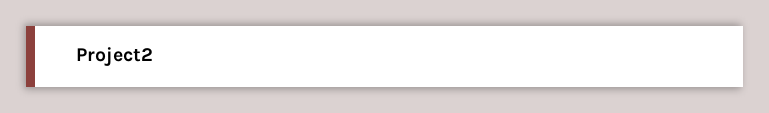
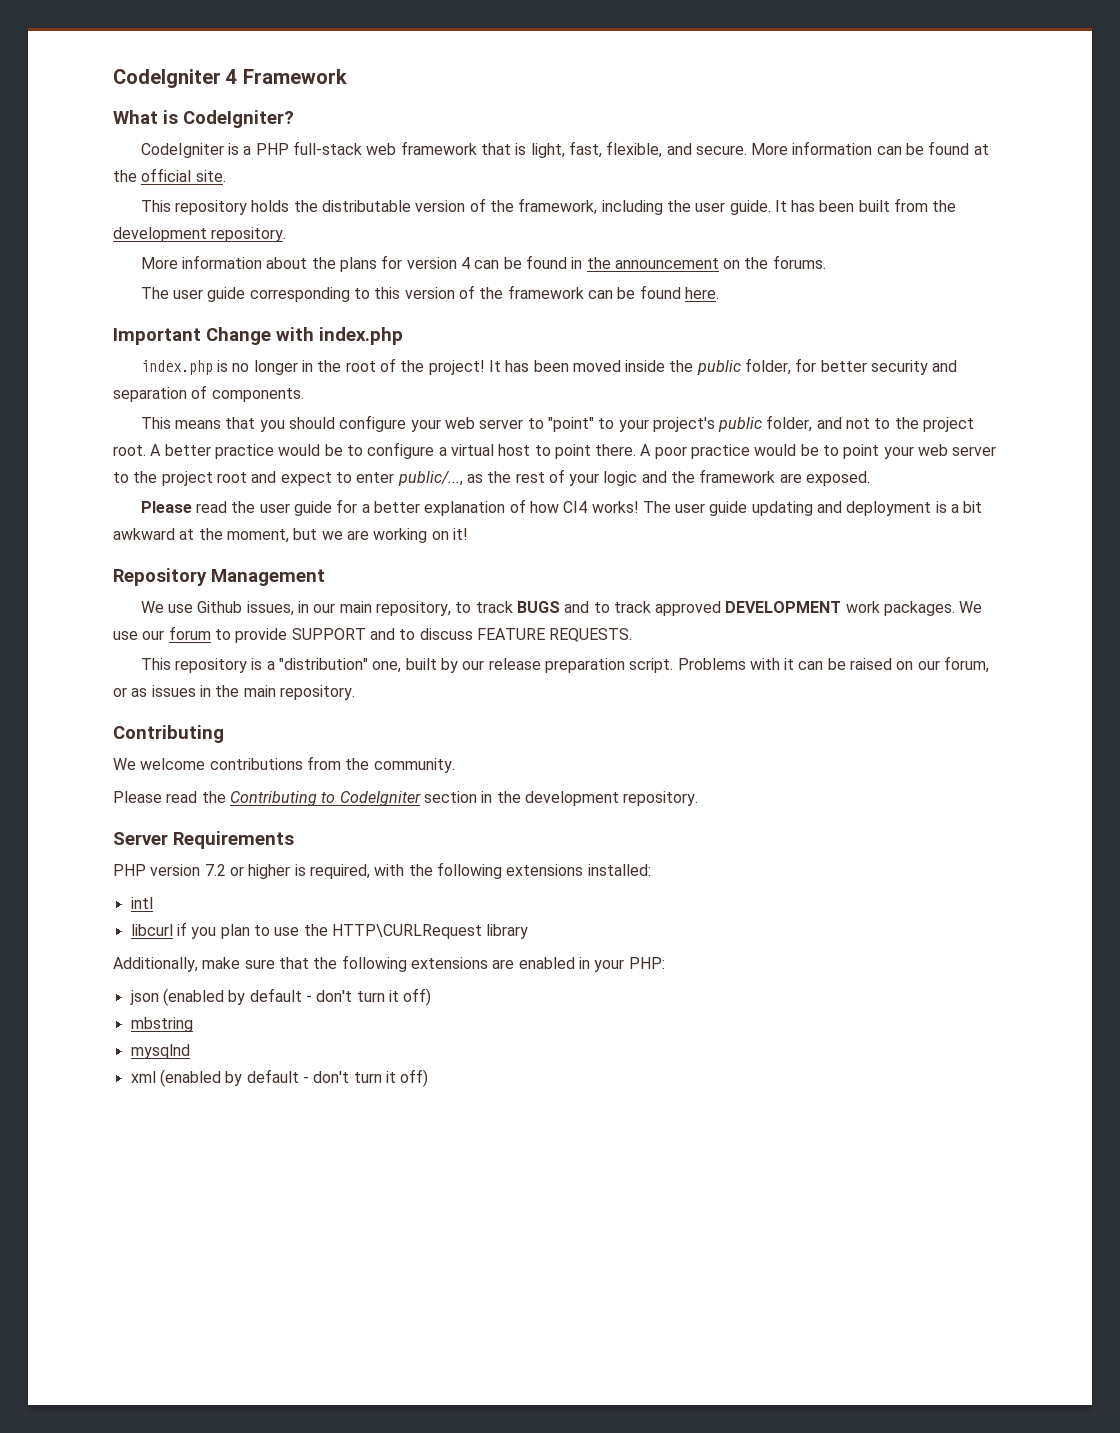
- Project2
+ CodeIgniter 4 Framework
+ What is CodeIgniter?
+ CodeIgniter is a PHP full-stack web framework that is light, fast, flexible, and secure. More information can be found at the official site.
+ This repository holds the distributable version of the framework, including the user guide. It has been built from the development repository.
+ More information about the plans for version 4 can be found in the announcement on the forums.
+ The user guide corresponding to this version of the framework can be found here.
+ Important Change with index.php
+ index.php is no longer in the root of the project! It has been moved inside the public folder, for better security and separation of components.
+ This means that you should configure your web server to "point" to your project's public folder, and not to the project root. A better practice would be to configure a virtual host to point there. A poor practice would be to point your web server to the project root and expect to enter public/..., as the rest of your logic and the framework are exposed.
+ Please read the user guide for a better explanation of how CI4 works! The user guide updating and deployment is a bit awkward at the moment, but we are working on it!
+ Repository Management
+ We use Github issues, in our main repository, to track BUGS and to track approved DEVELOPMENT work packages. We use our forum to provide SUPPORT and to discuss FEATURE REQUESTS.
+ This repository is a "distribution" one, built by our release preparation script. Problems with it can be raised on our forum, or as issues in the main repository.
+ Contributing
+ We welcome contributions from the community.
+ Please read the Contributing to CodeIgniter section in the development repository.
+ Server Requirements
+ PHP version 7.2 or higher is required, with the following extensions installed:
+ intl
+ libcurl if you plan to use the HTTP\CURLRequest library
+ Additionally, make sure that the following extensions are enabled in your PHP:
+ json (enabled by default - don't turn it off)
+ mbstring
+ mysqlnd
+ xml (enabled by default - don't turn it off)

